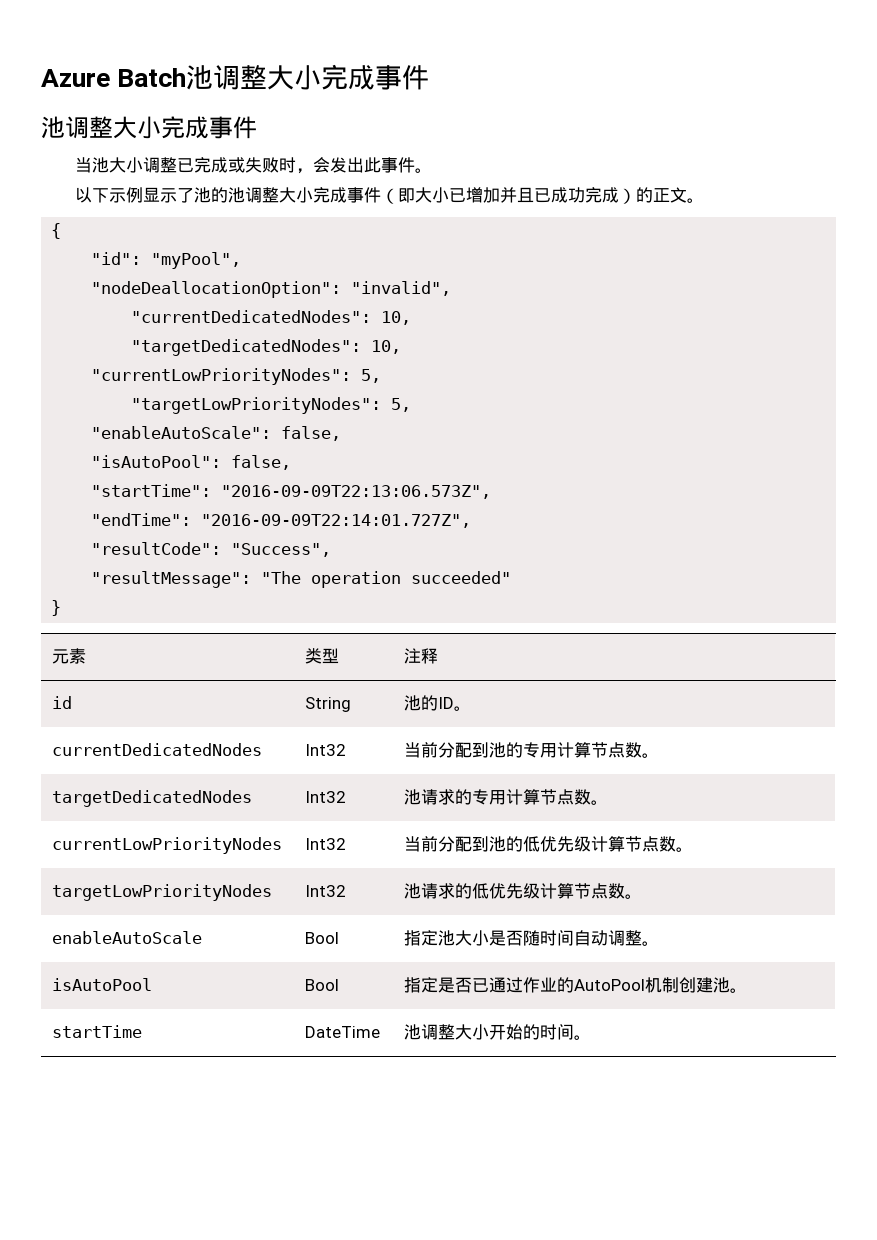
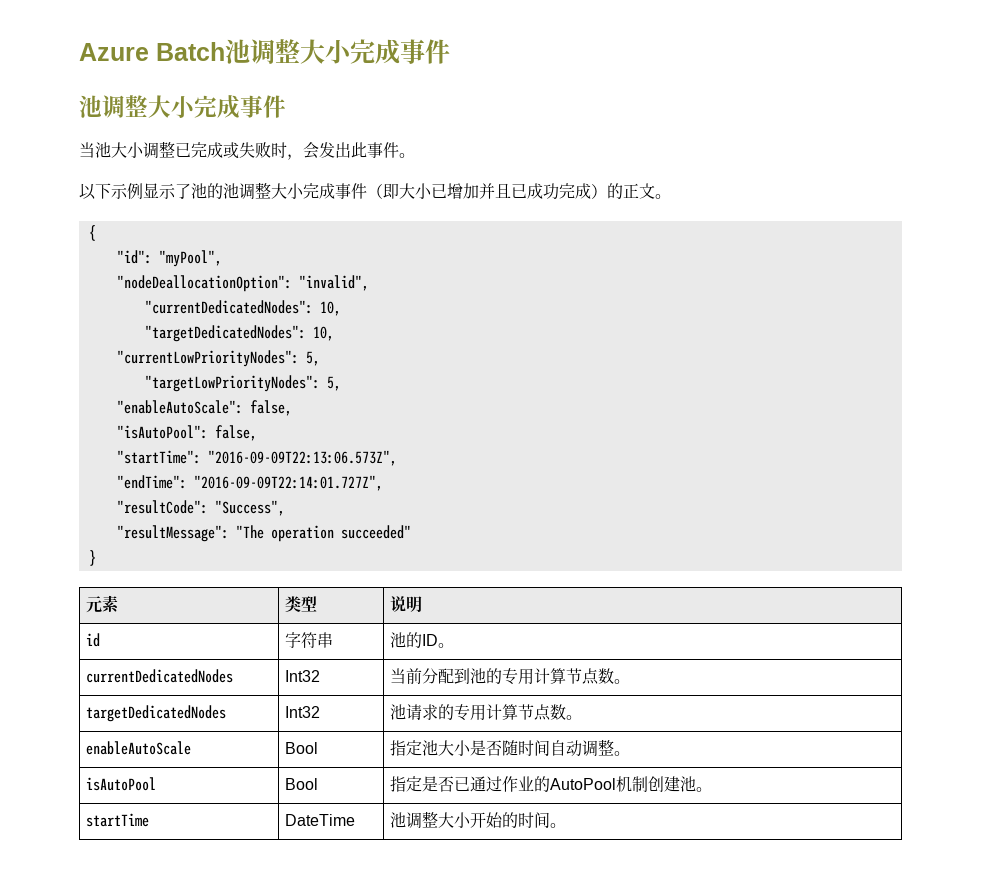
- 元素 | 类型 | 注释
+ 元素 | 类型 | 说明
- id | String | 池的ID。
+ id | 字符串 | 池的ID。
- currentLowPriorityNodes | Int32 | 当前分配到池的低优先级计算节点数。
- targetLowPriorityNodes | Int32 | 池请求的低优先级计算节点数。

